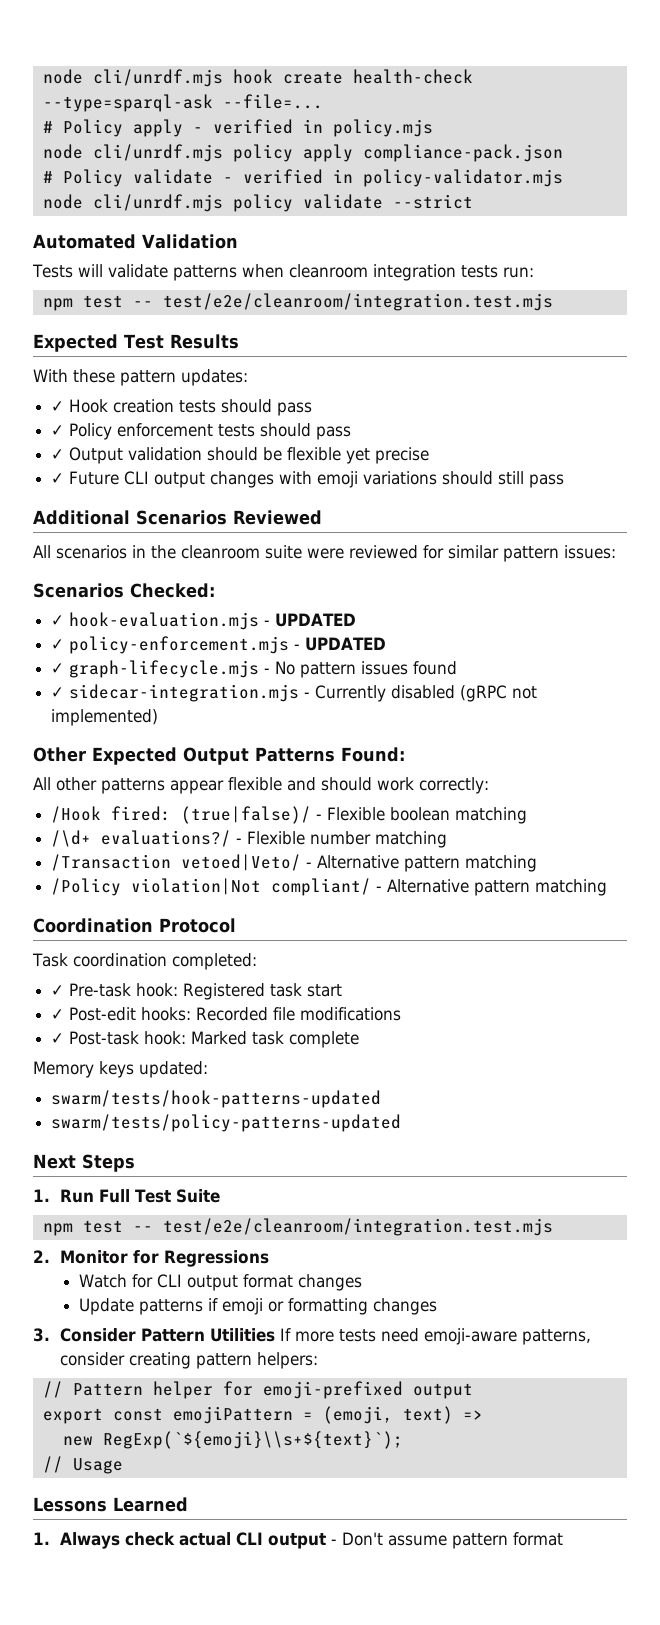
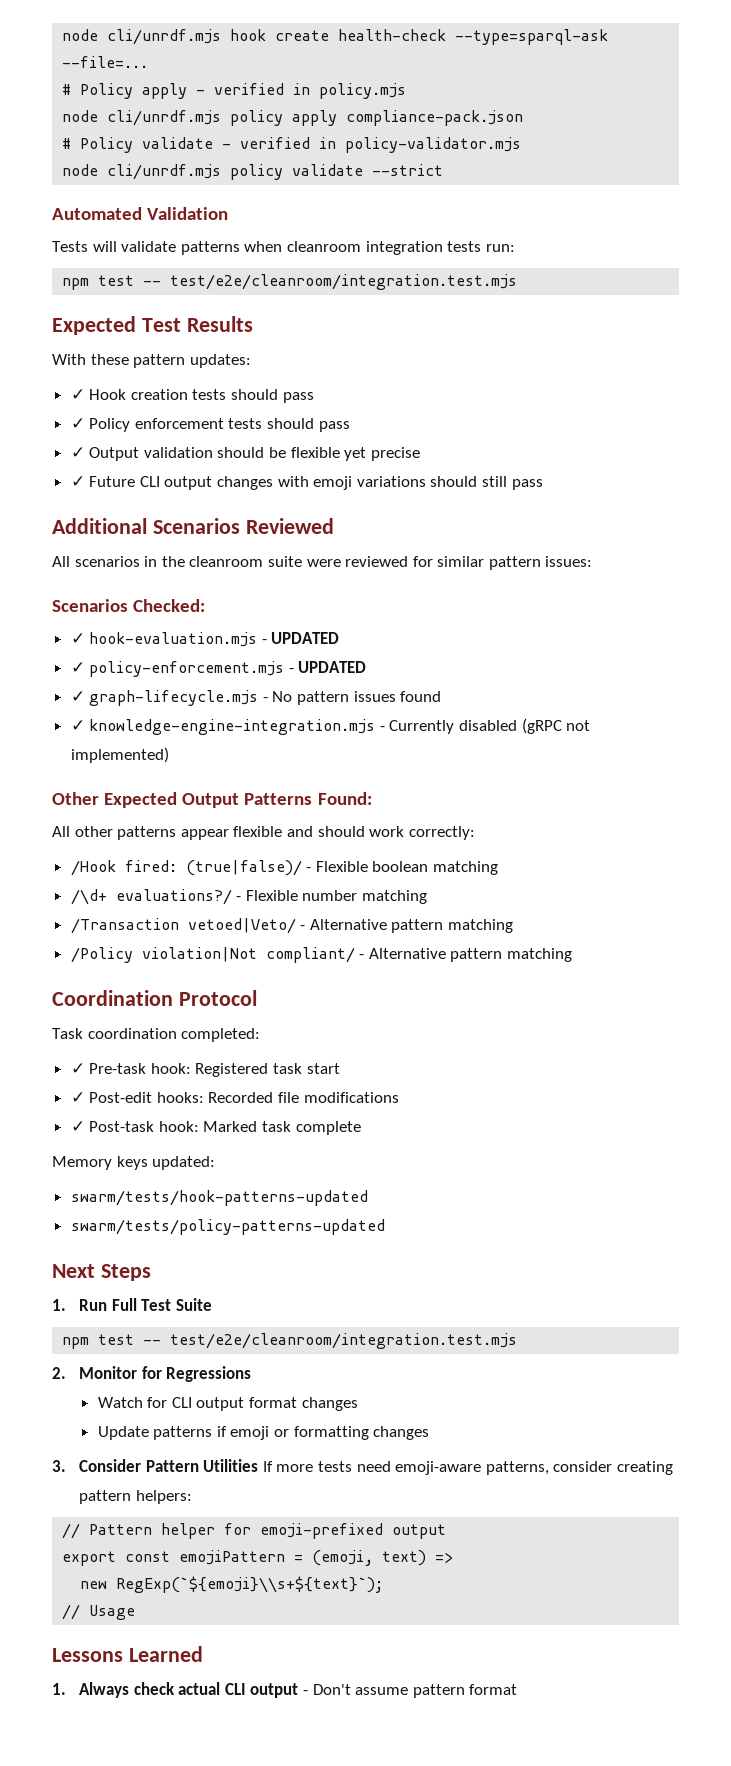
- ✓ sidecar-integration.mjs - Currently disabled (gRPC not implemented)
+ ✓ knowledge-engine-integration.mjs - Currently disabled (gRPC not implemented)

